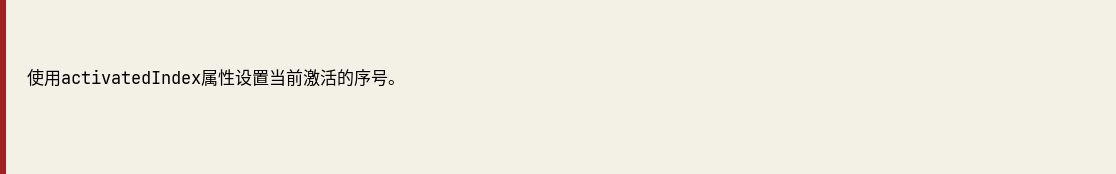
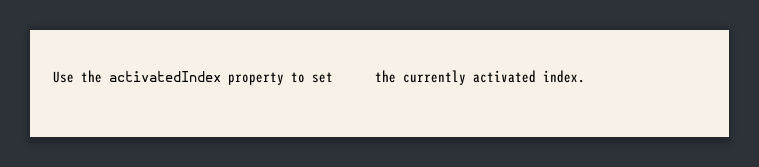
- 使用activatedIndex属性设置当前激活的序号。
+ Use the activatedIndex property to set the currently activated index.

